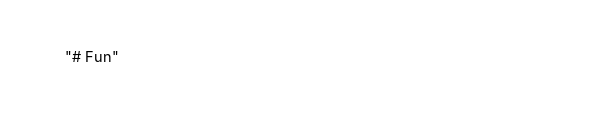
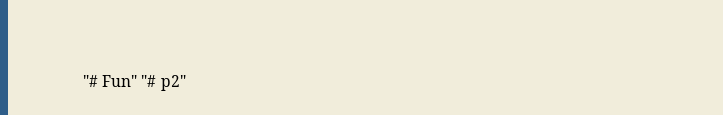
- "# Fun"
+ "# Fun" "# p2"

